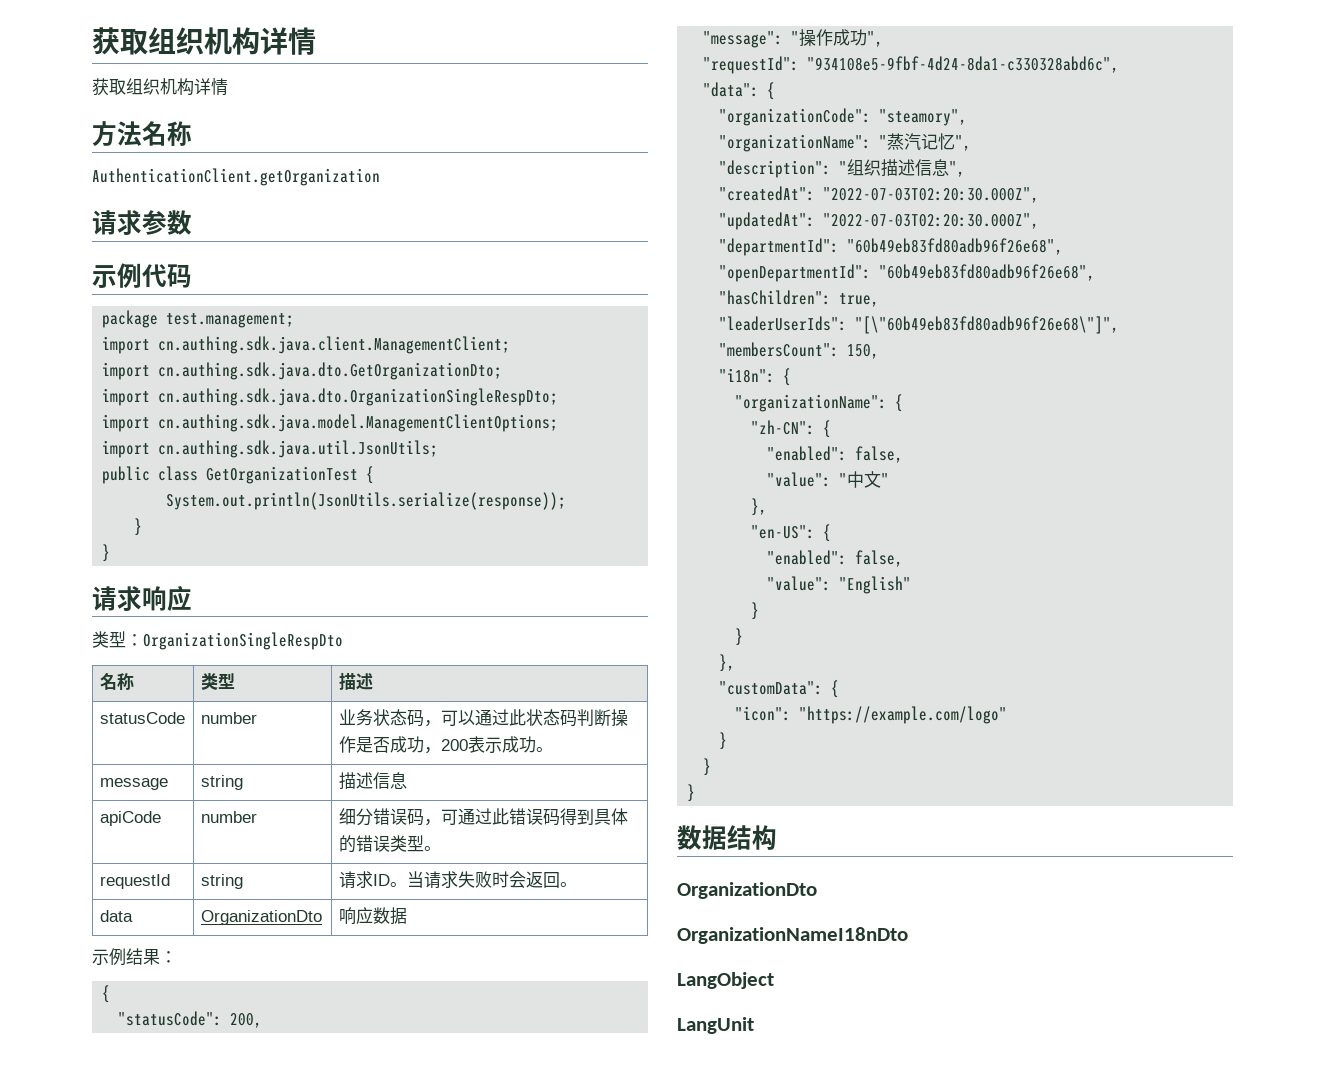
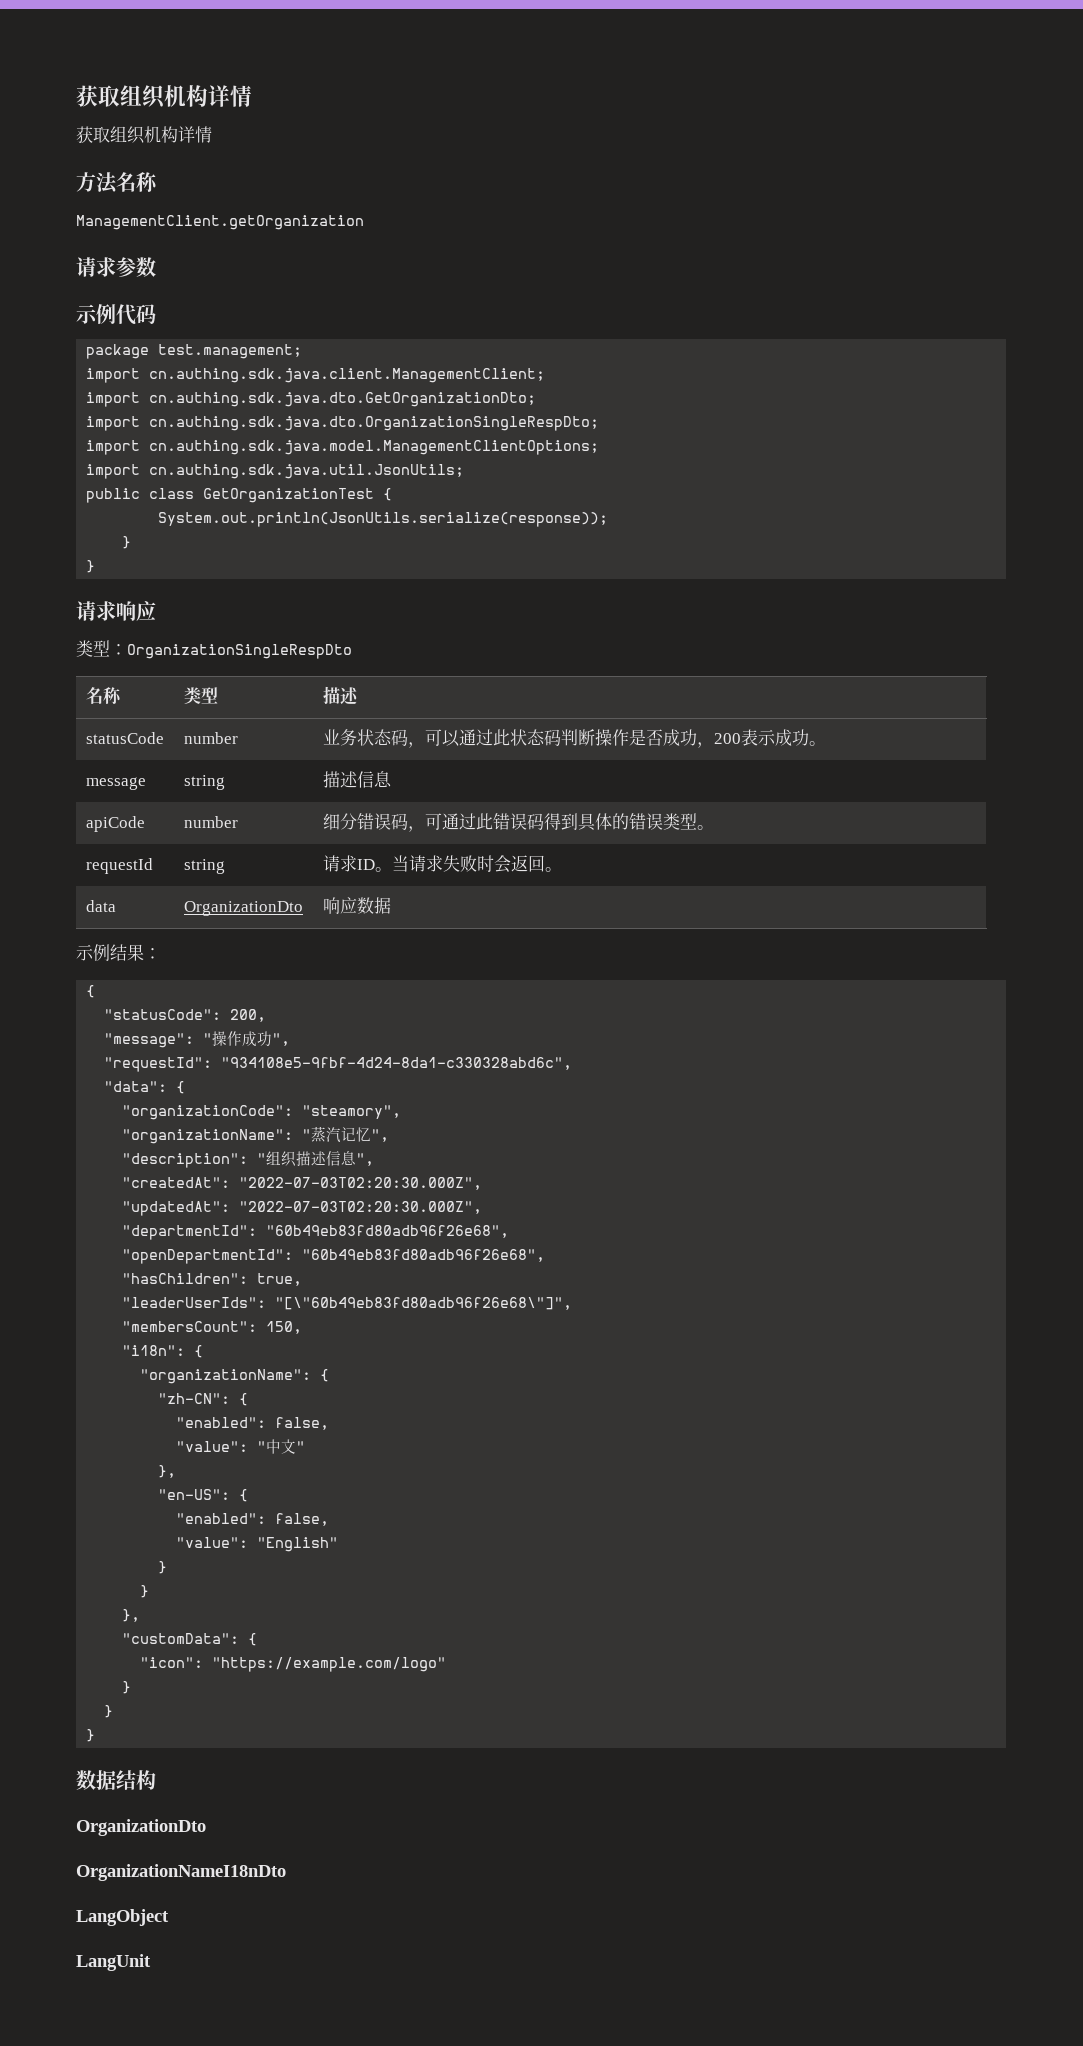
- AuthenticationClient.getOrganization
+ ManagementClient.getOrganization

